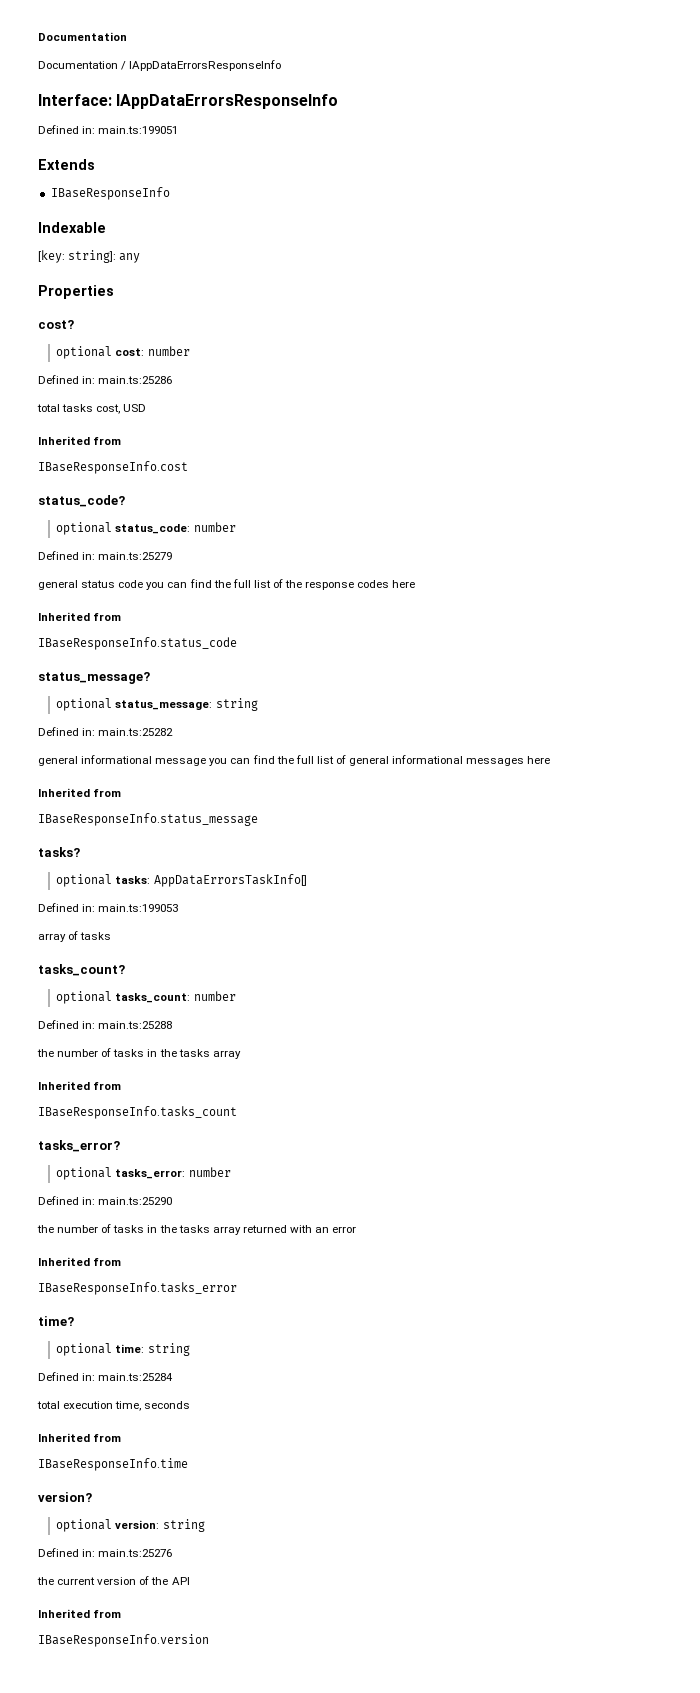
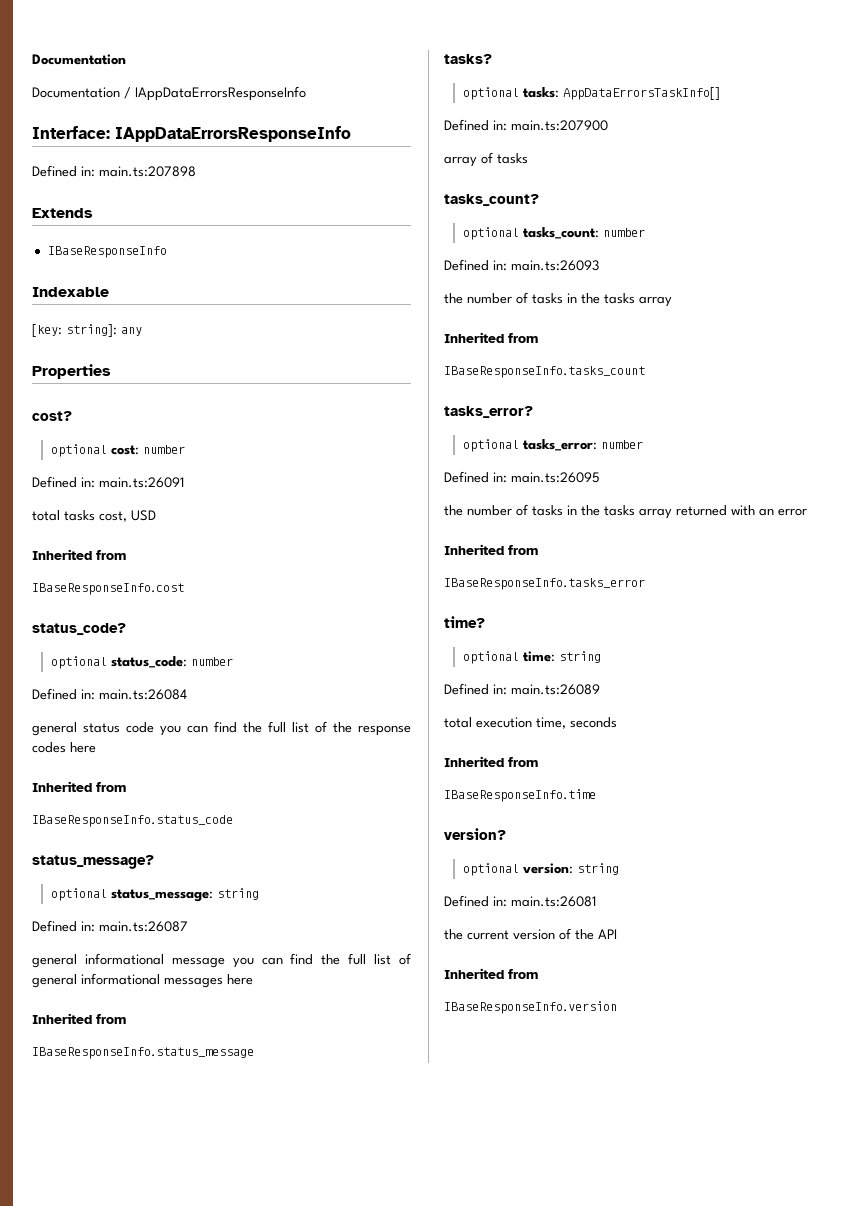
- Defined in: main.ts:199051
+ Defined in: main.ts:207898
- Defined in: main.ts:25286
+ Defined in: main.ts:26091
- Defined in: main.ts:25279
+ Defined in: main.ts:26084
- Defined in: main.ts:25282
+ Defined in: main.ts:26087
- Defined in: main.ts:199053
+ Defined in: main.ts:207900
- Defined in: main.ts:25288
+ Defined in: main.ts:26093
- Defined in: main.ts:25290
+ Defined in: main.ts:26095
- Defined in: main.ts:25284
+ Defined in: main.ts:26089
- Defined in: main.ts:25276
+ Defined in: main.ts:26081

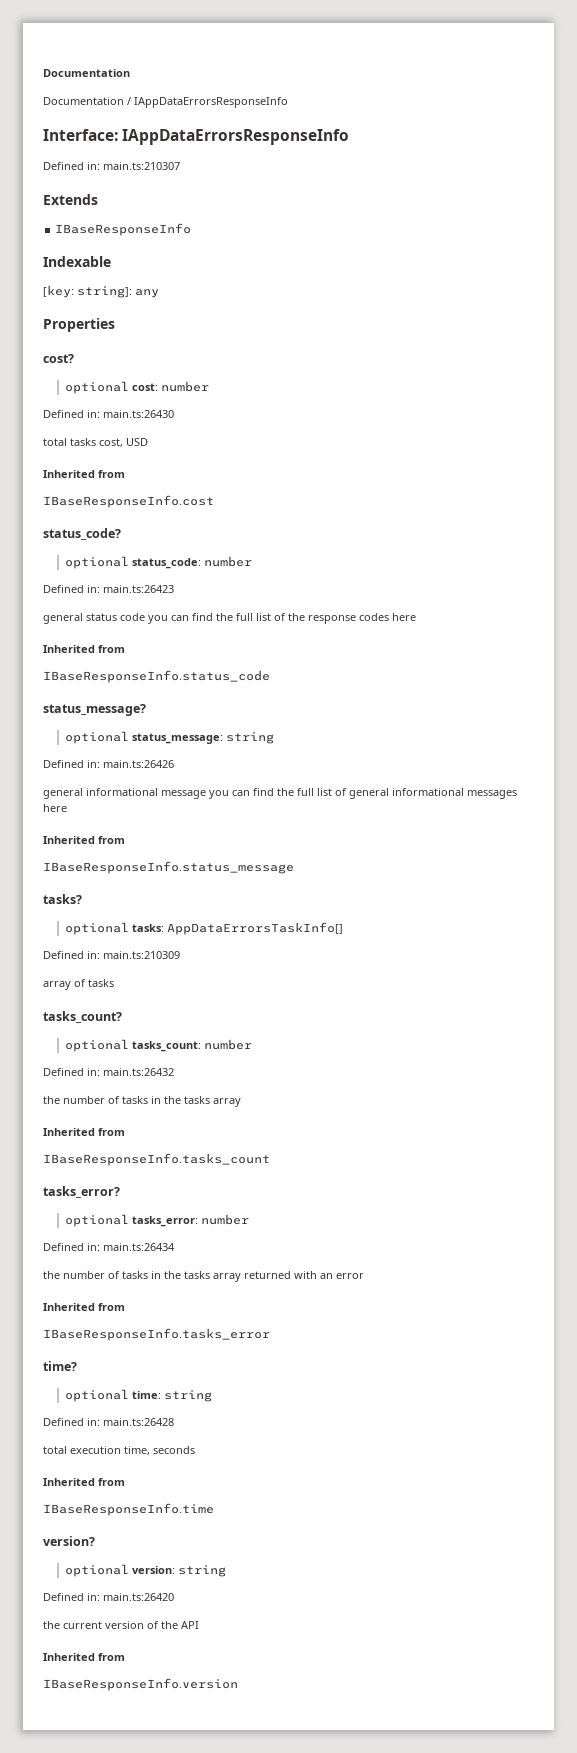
- Defined in: main.ts:207898
+ Defined in: main.ts:210307
- Defined in: main.ts:26091
+ Defined in: main.ts:26430
- Defined in: main.ts:26084
+ Defined in: main.ts:26423
- Defined in: main.ts:26087
+ Defined in: main.ts:26426
- Defined in: main.ts:207900
+ Defined in: main.ts:210309
- Defined in: main.ts:26093
+ Defined in: main.ts:26432
- Defined in: main.ts:26095
+ Defined in: main.ts:26434
- Defined in: main.ts:26089
+ Defined in: main.ts:26428
- Defined in: main.ts:26081
+ Defined in: main.ts:26420

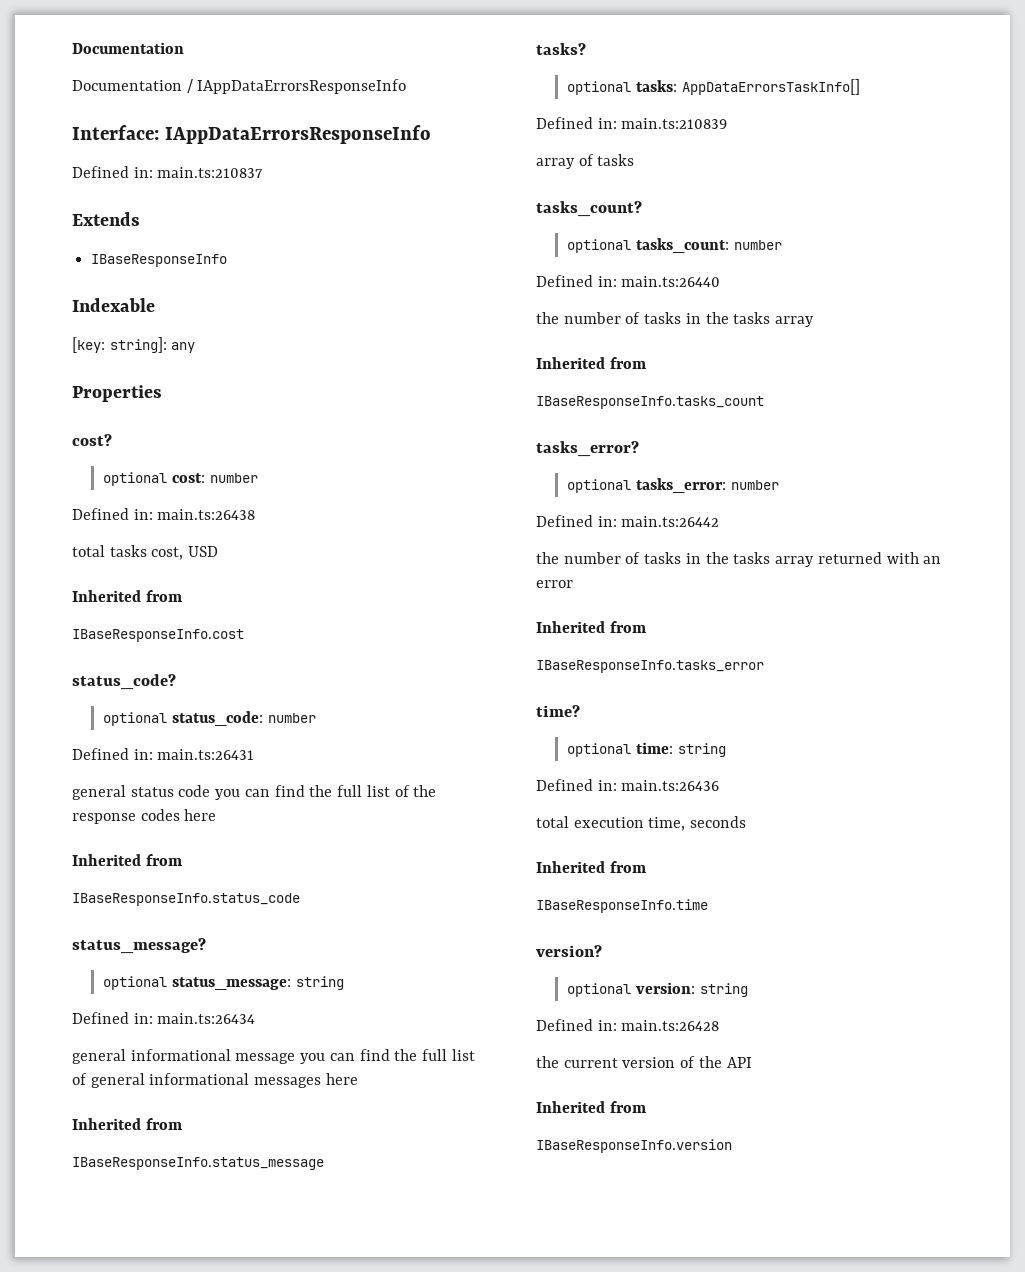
- Defined in: main.ts:210307
+ Defined in: main.ts:210837
- Defined in: main.ts:26430
+ Defined in: main.ts:26438
- Defined in: main.ts:26423
+ Defined in: main.ts:26431
- Defined in: main.ts:26426
+ Defined in: main.ts:26434
- Defined in: main.ts:210309
+ Defined in: main.ts:210839
- Defined in: main.ts:26432
+ Defined in: main.ts:26440
- Defined in: main.ts:26434
+ Defined in: main.ts:26442
- Defined in: main.ts:26428
+ Defined in: main.ts:26436
- Defined in: main.ts:26420
+ Defined in: main.ts:26428

